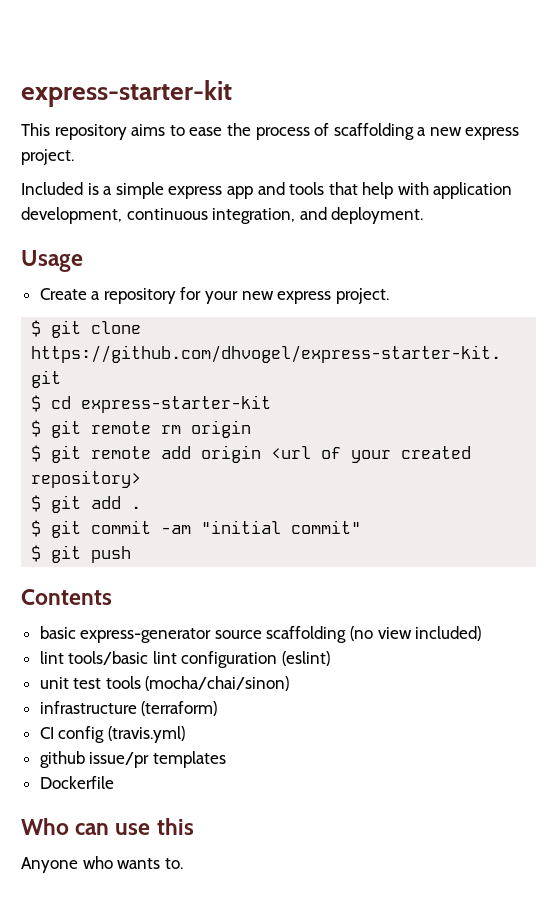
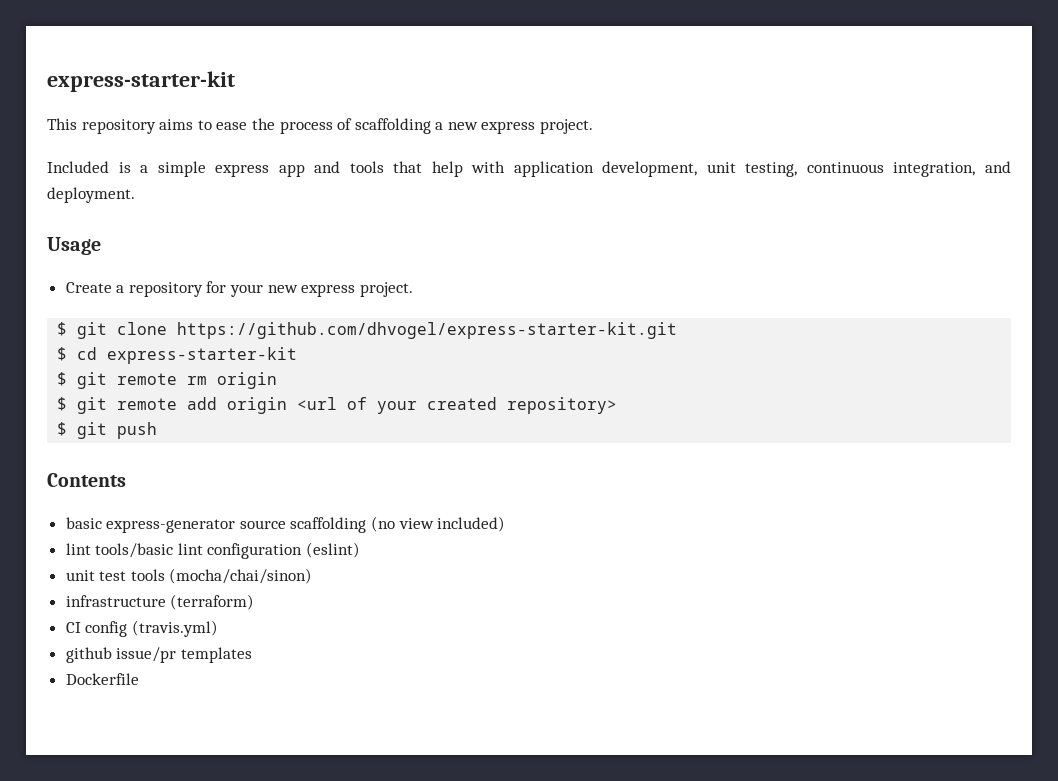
- Included is a simple express app and tools that help with application development, continuous integration, and deployment.
+ Included is a simple express app and tools that help with application development, unit testing, continuous integration, and deployment.
- $ git add .
- $ git commit -am "initial commit"
- Who can use this
- Anyone who wants to.

